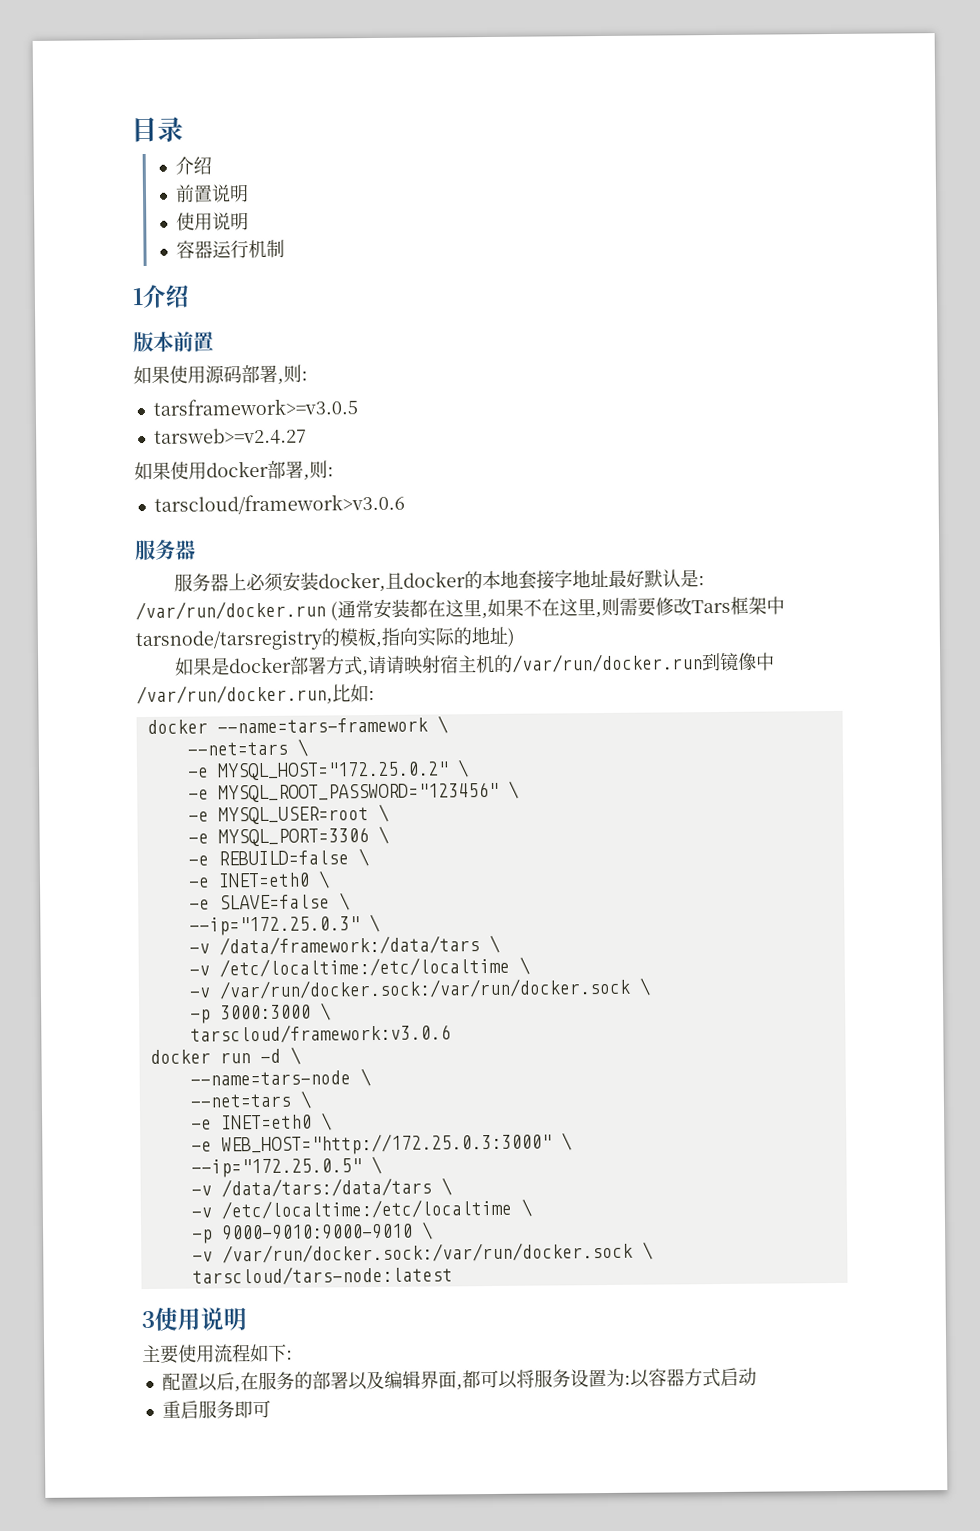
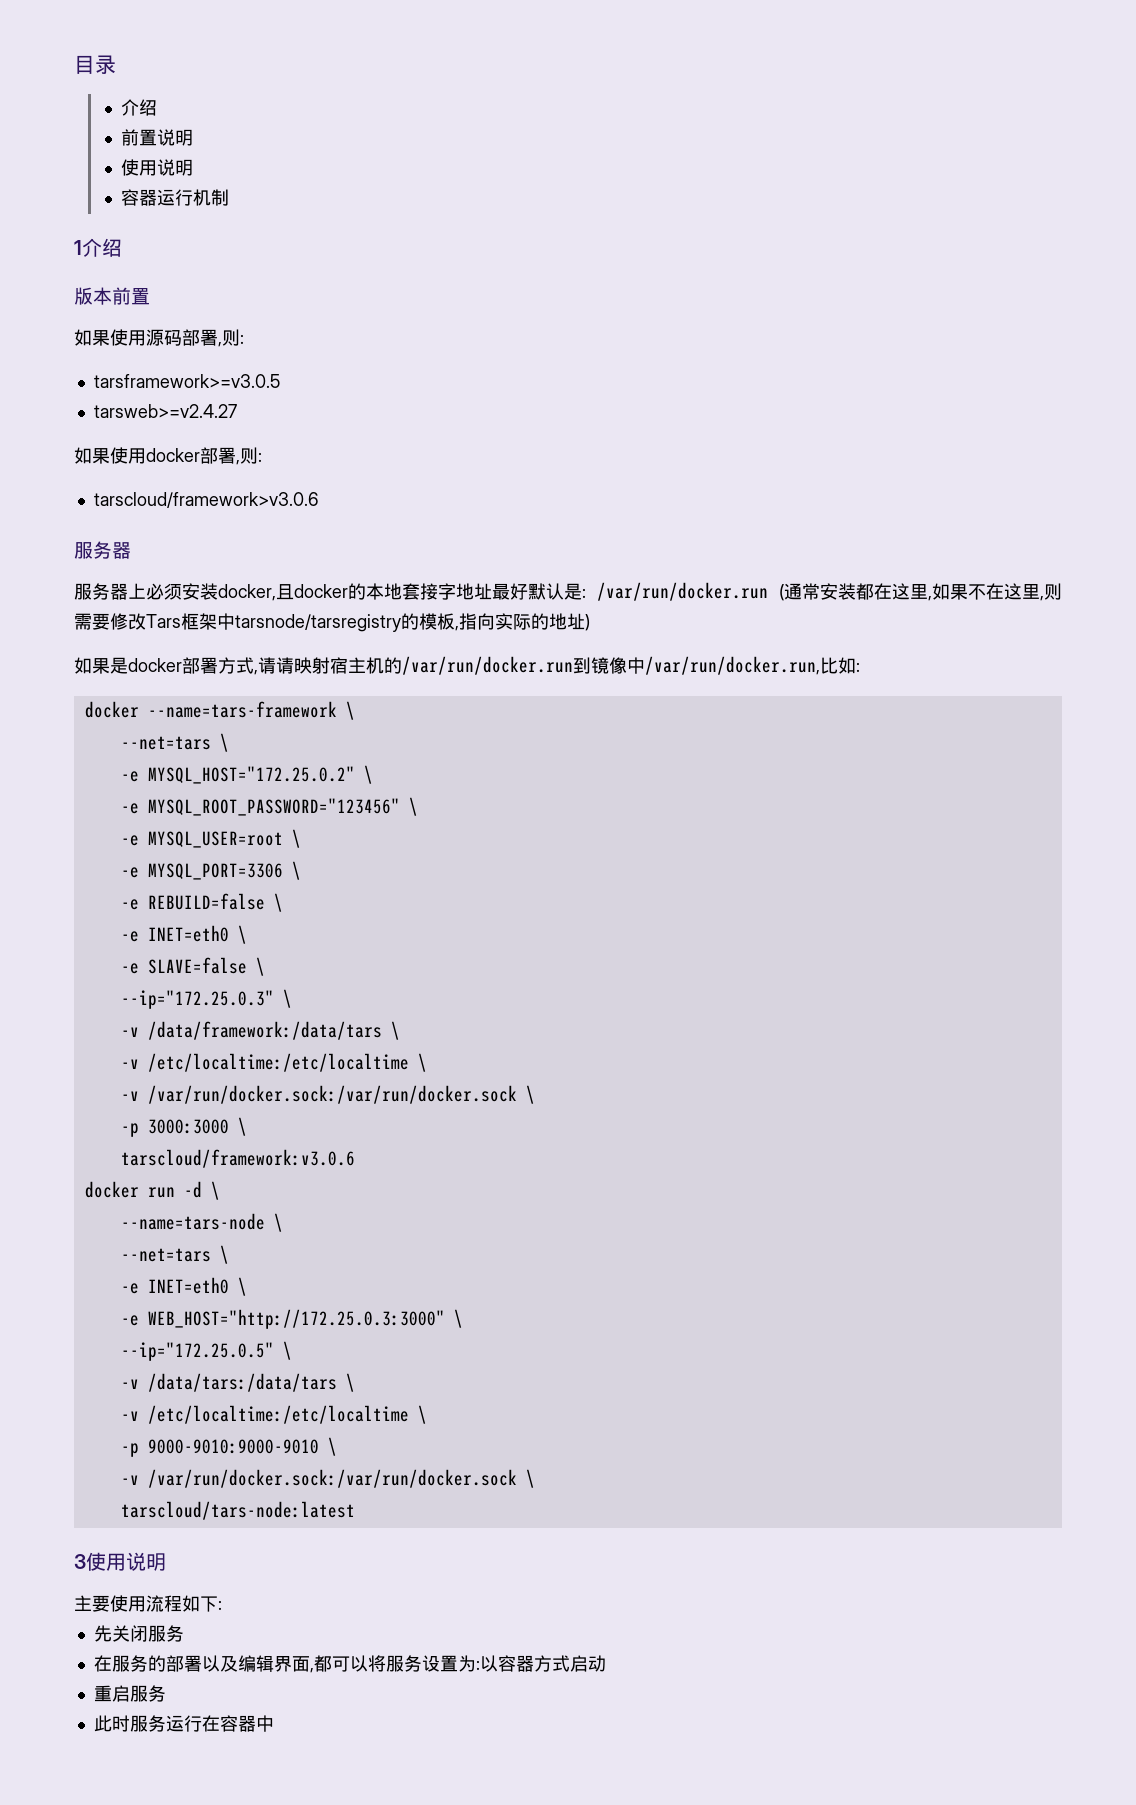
- 配置以后,在服务的部署以及编辑界面,都可以将服务设置为:以容器方式启动
+ 先关闭服务
+ 在服务的部署以及编辑界面,都可以将服务设置为:以容器方式启动
- 重启服务即可
+ 重启服务
+ 此时服务运行在容器中

